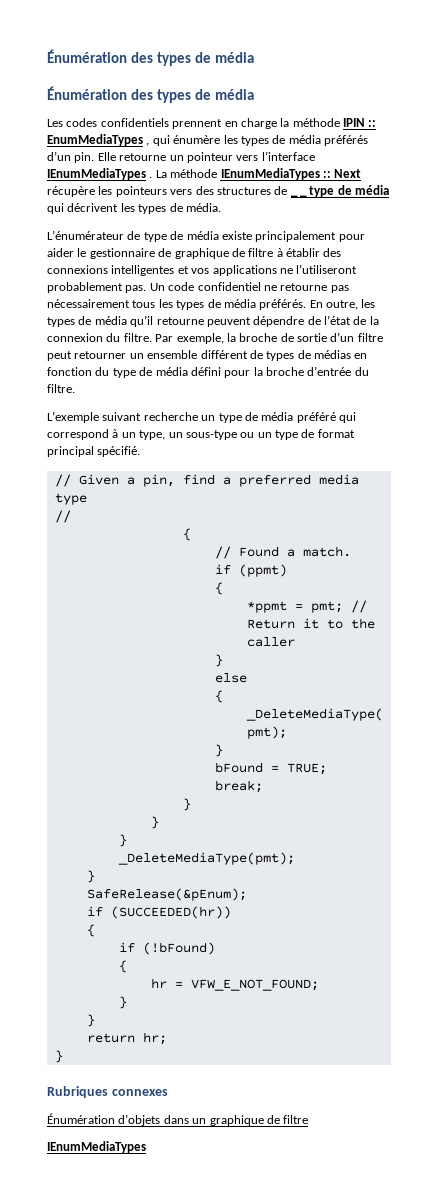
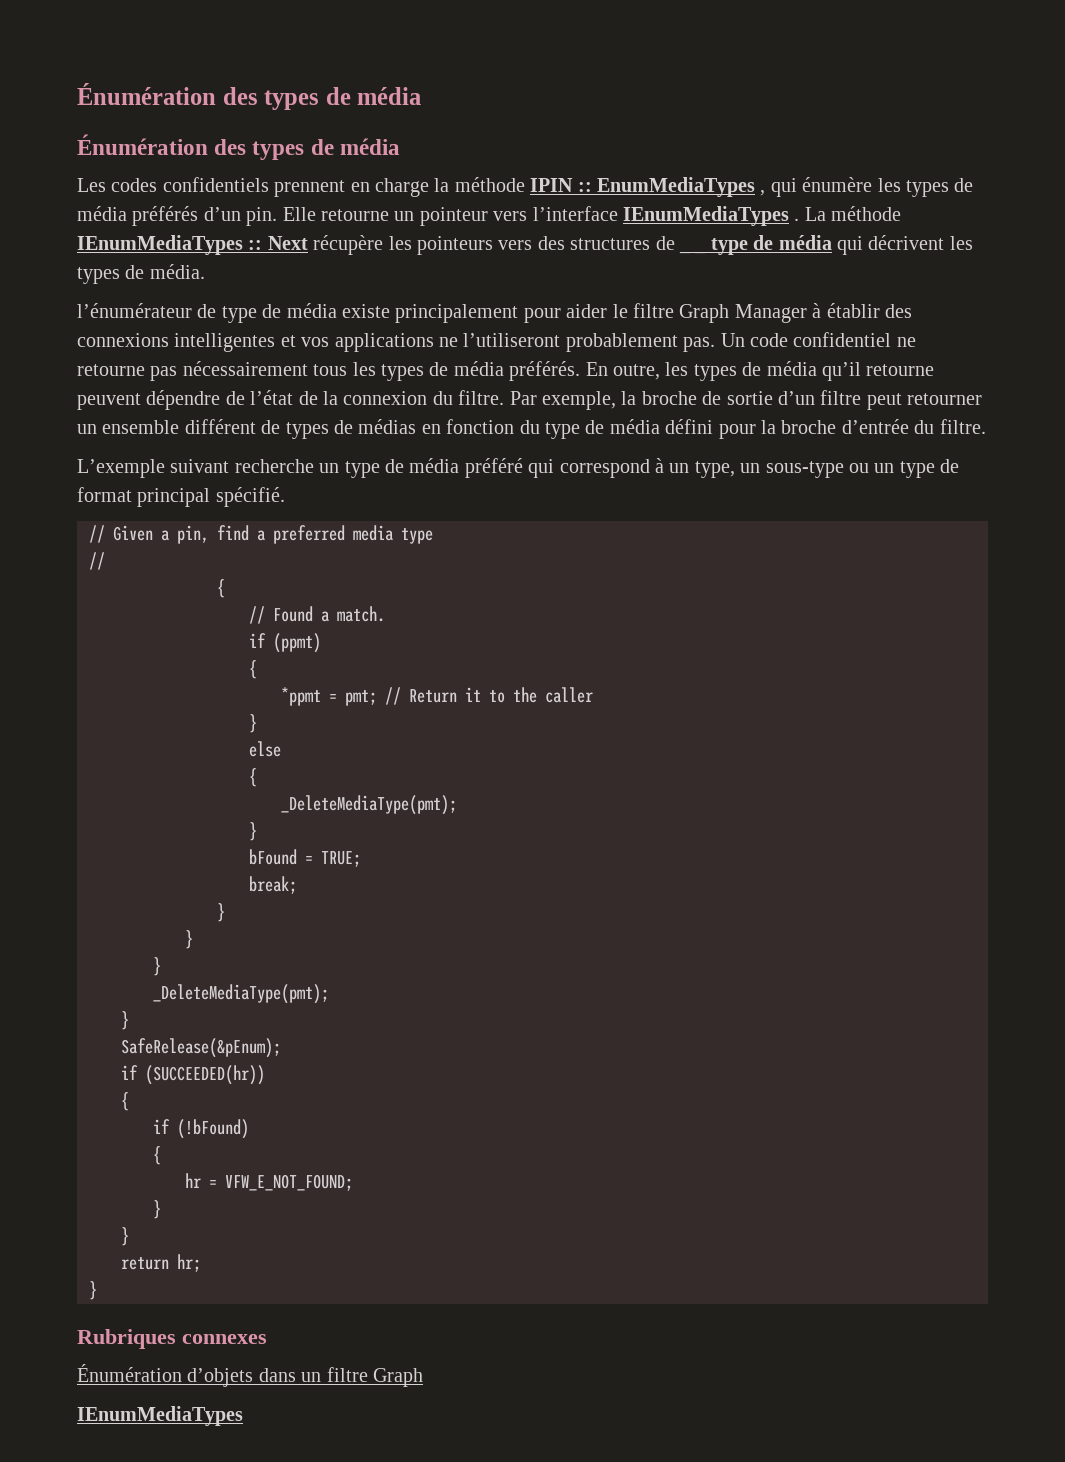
- L’énumérateur de type de média existe principalement pour aider le gestionnaire de graphique de filtre à établir des connexions intelligentes et vos applications ne l’utiliseront probablement pas.
+ l’énumérateur de type de média existe principalement pour aider le filtre Graph Manager à établir des connexions intelligentes et vos applications ne l’utiliseront probablement pas.
- Énumération d’objets dans un graphique de filtre
+ Énumération d’objets dans un filtre Graph

